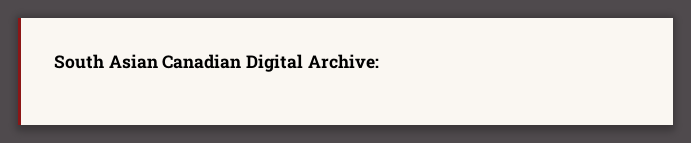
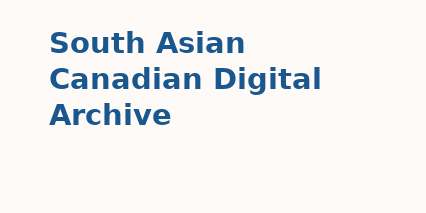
- South Asian Canadian Digital Archive:
+ South Asian Canadian Digital Archive

